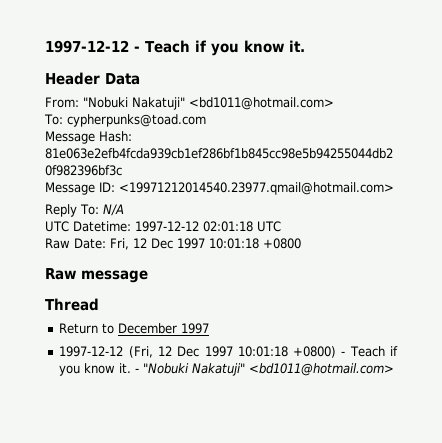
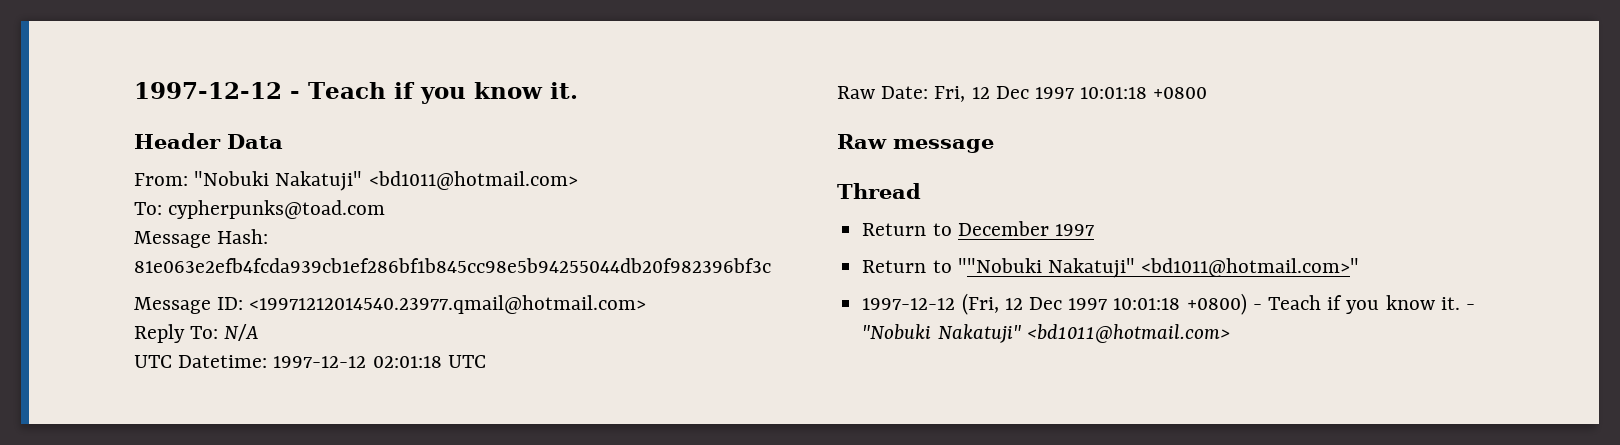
+ Return to ""Nobuki Nakatuji" <bd1011@hotmail.com>"

